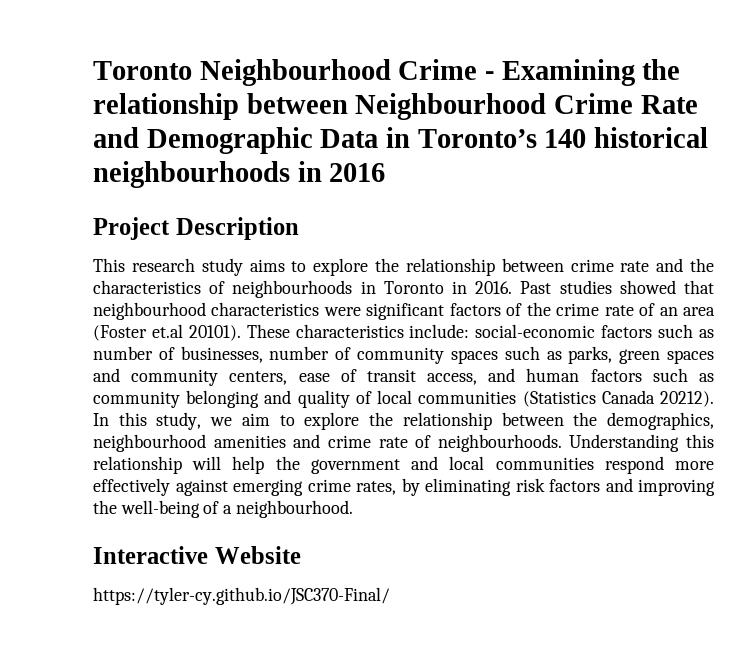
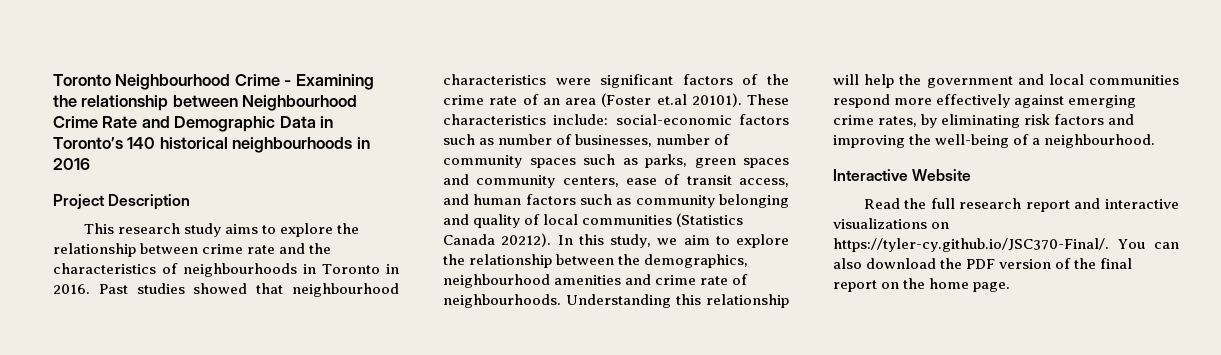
- https://tyler-cy.github.io/JSC370-Final/
+ Read the full research report and interactive visualizations on https://tyler-cy.github.io/JSC370-Final/. You can also download the PDF version of the final report on the home page.

